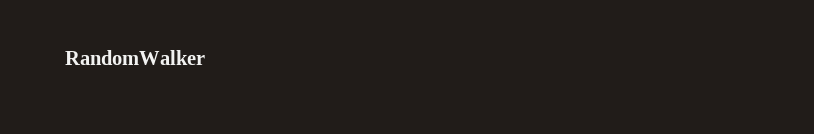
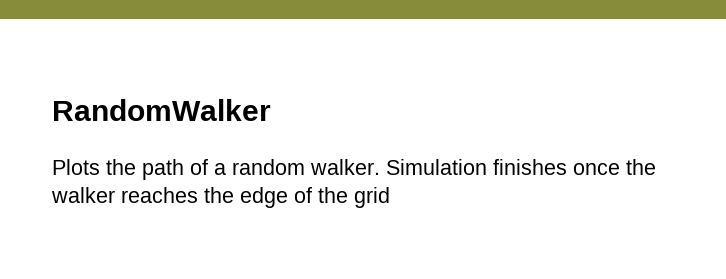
+ Plots the path of a random walker. Simulation finishes once the walker reaches the edge of the grid

